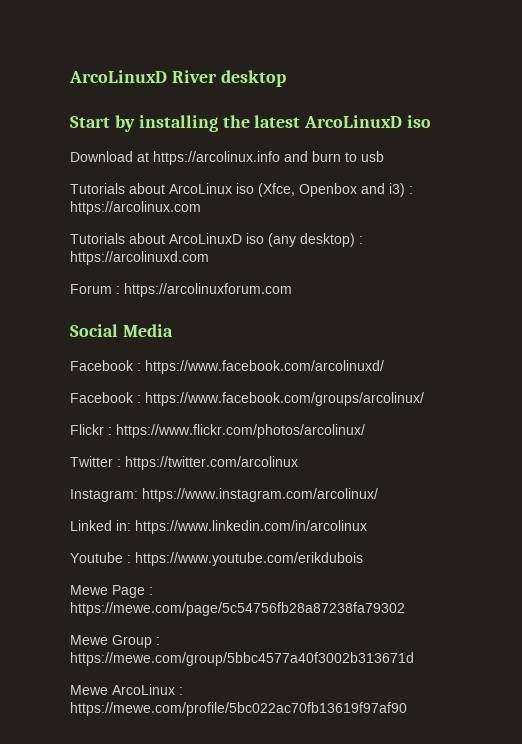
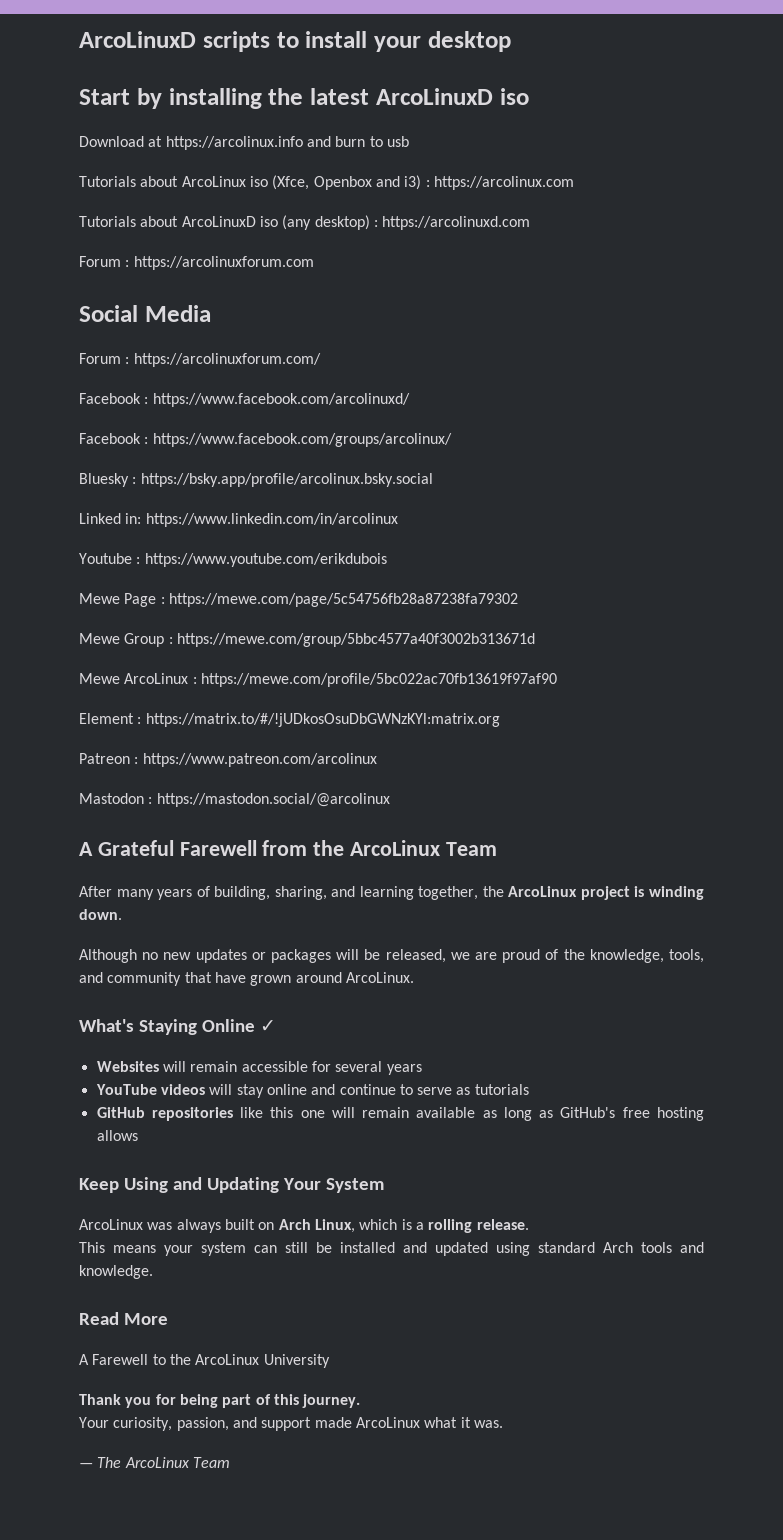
- ArcoLinuxD River desktop
+ ArcoLinuxD scripts to install your desktop
+ Forum : https://arcolinuxforum.com/
- Flickr : https://www.flickr.com/photos/arcolinux/
- Twitter : https://twitter.com/arcolinux
- Instagram: https://www.instagram.com/arcolinux/
+ Bluesky : https://bsky.app/profile/arcolinux.bsky.social
+ Element : https://matrix.to/#/!jUDkosOsuDbGWNzKYl:matrix.org
+ Patreon : https://www.patreon.com/arcolinux
+ Mastodon : https://mastodon.social/@arcolinux
+ A Grateful Farewell from the ArcoLinux Team
+ After many years of building, sharing, and learning together, the ArcoLinux project is winding down.
+ Although no new updates or packages will be released, we are proud of the knowledge, tools, and community that have grown around ArcoLinux.
+ What's Staying Online ✓
+ Websites will remain accessible for several years
+ YouTube videos will stay online and continue to serve as tutorials
+ GitHub repositories like this one will remain available as long as GitHub's free hosting allows
+ Keep Using and Updating Your System
+ ArcoLinux was always built on Arch Linux, which is a rolling release.
+ This means your system can still be installed and updated using standard Arch tools and knowledge.
+ Read More
+ A Farewell to the ArcoLinux University
+ Thank you for being part of this journey.
+ Your curiosity, passion, and support made ArcoLinux what it was.
+ — The ArcoLinux Team

